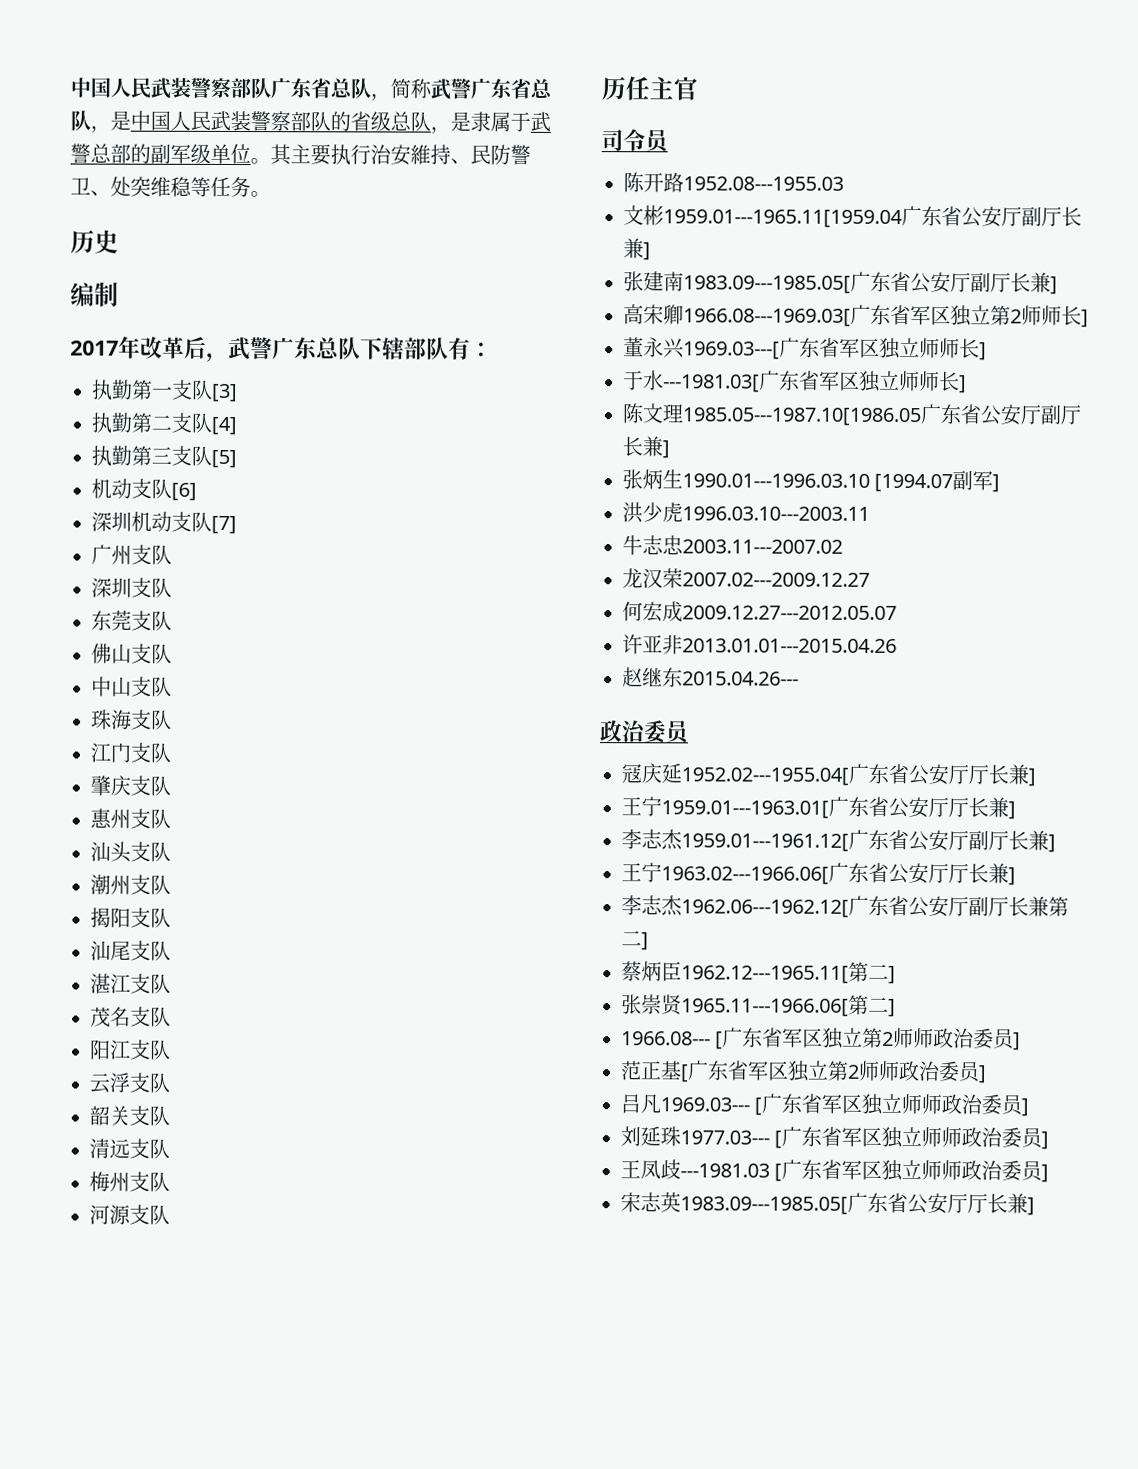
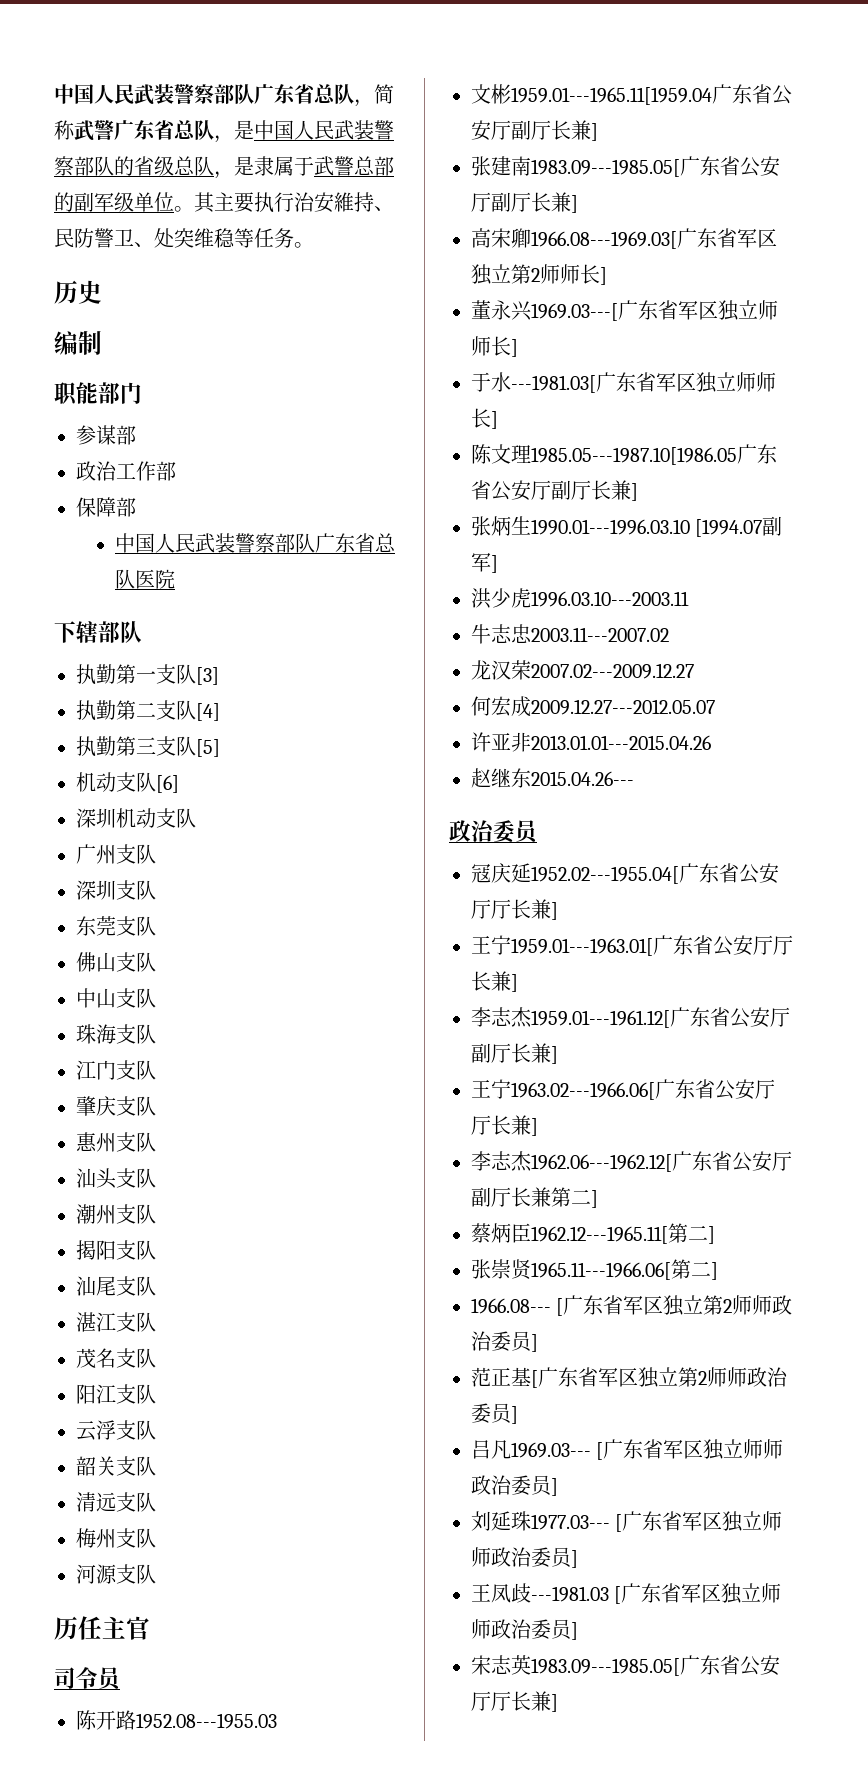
- 2017年改革后，武警广东总队下辖部队有：
+ 职能部门
+ 参谋部
+ 政治工作部
+ 保障部
+ 中国人民武装警察部队广东省总队医院
+ 下辖部队
- 深圳机动支队[7]
+ 深圳机动支队

